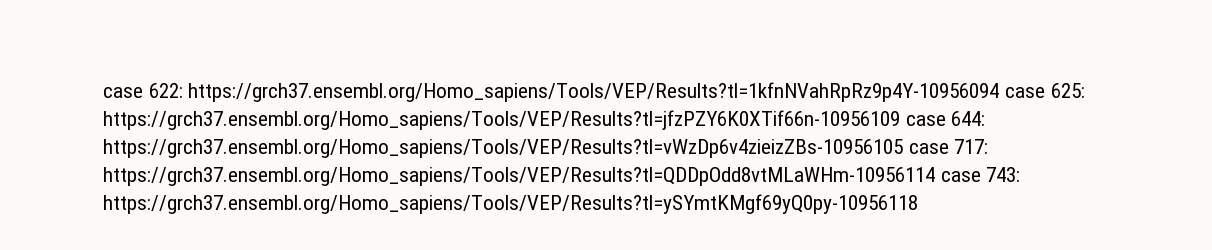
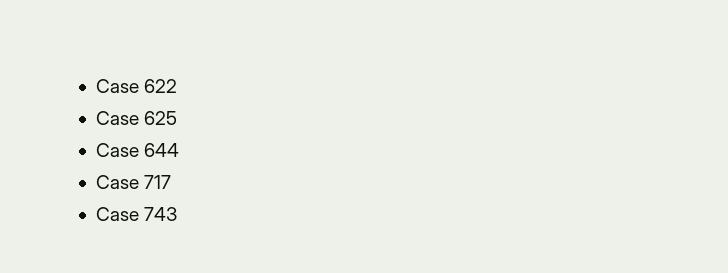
- case 622: https://grch37.ensembl.org/Homo_sapiens/Tools/VEP/Results?tl=1kfnNVahRpRz9p4Y-10956094 case 625: https://grch37.ensembl.org/Homo_sapiens/Tools/VEP/Results?tl=jfzPZY6K0XTif66n-10956109 case 644: https://grch37.ensembl.org/Homo_sapiens/Tools/VEP/Results?tl=vWzDp6v4zieizZBs-10956105 case 717: https://grch37.ensembl.org/Homo_sapiens/Tools/VEP/Results?tl=QDDpOdd8vtMLaWHm-10956114 case 743: https://grch37.ensembl.org/Homo_sapiens/Tools/VEP/Results?tl=ySYmtKMgf69yQ0py-10956118
+ Case 622
+ Case 625
+ Case 644
+ Case 717
+ Case 743

